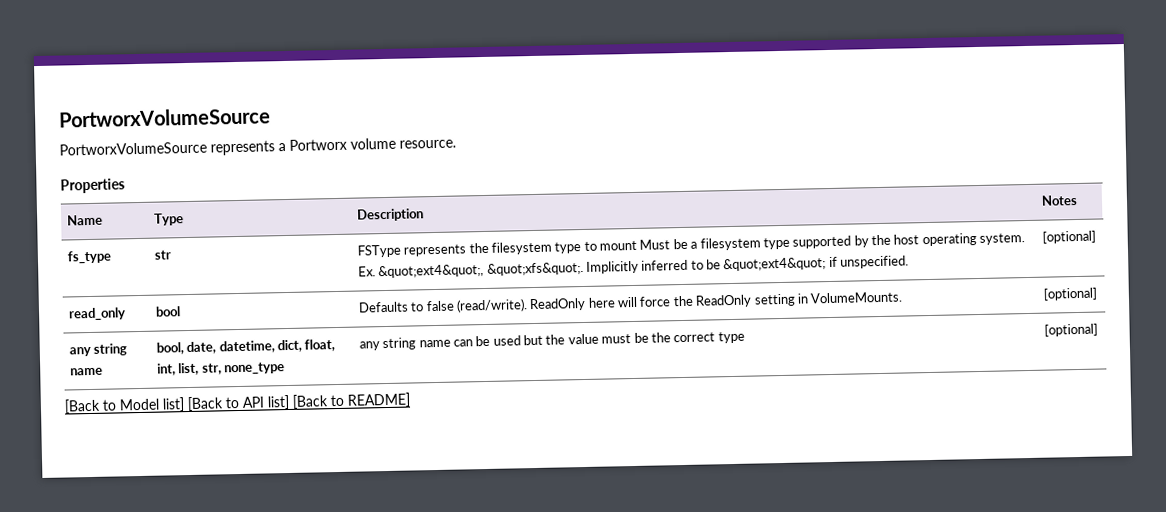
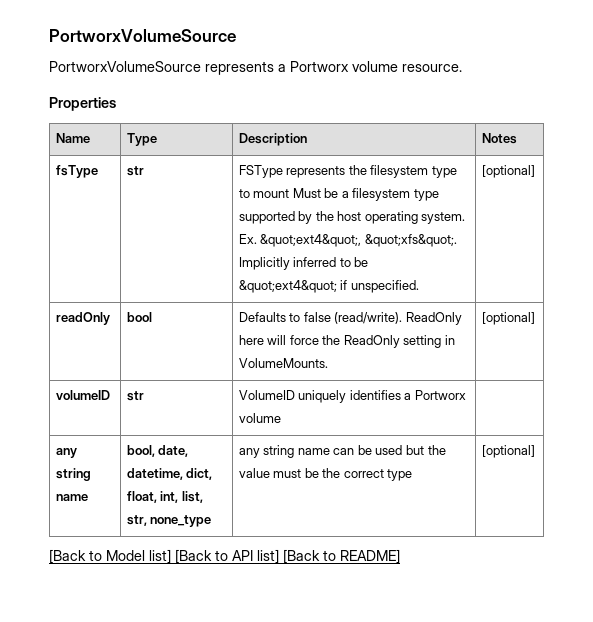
- fs_type | str | FSType represents the filesystem type to mount Must be a filesystem type supported by the host operating system. Ex. &quot;ext4&quot;, &quot;xfs&quot;. Implicitly inferred to be &quot;ext4&quot; if unspecified. | [optional]
+ fsType | str | FSType represents the filesystem type to mount Must be a filesystem type supported by the host operating system. Ex. &quot;ext4&quot;, &quot;xfs&quot;. Implicitly inferred to be &quot;ext4&quot; if unspecified. | [optional]
- read_only | bool | Defaults to false (read/write). ReadOnly here will force the ReadOnly setting in VolumeMounts. | [optional]
+ readOnly | bool | Defaults to false (read/write). ReadOnly here will force the ReadOnly setting in VolumeMounts. | [optional]
+ volumeID | str | VolumeID uniquely identifies a Portworx volume |

